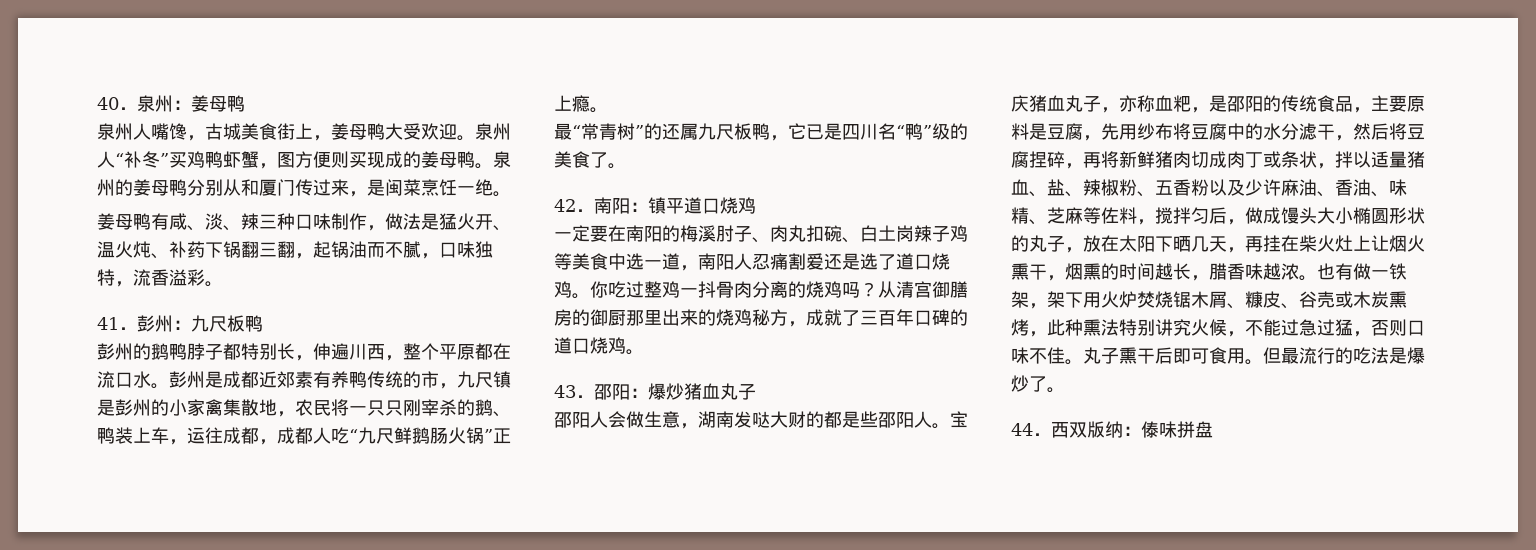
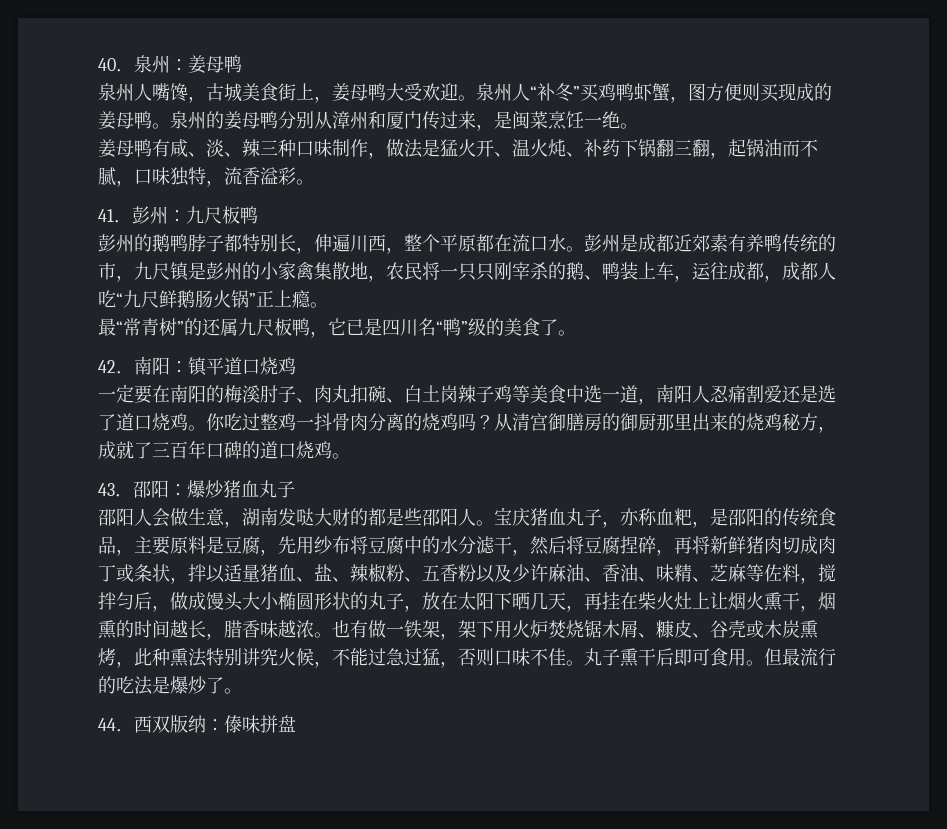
- 泉州的姜母鸭分别从和厦门传过来，是闽菜烹饪一绝。
+ 泉州的姜母鸭分别从漳州和厦门传过来，是闽菜烹饪一绝。

